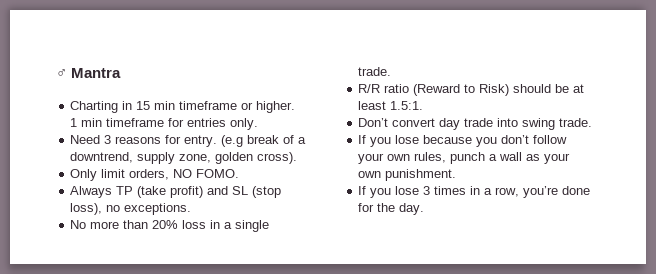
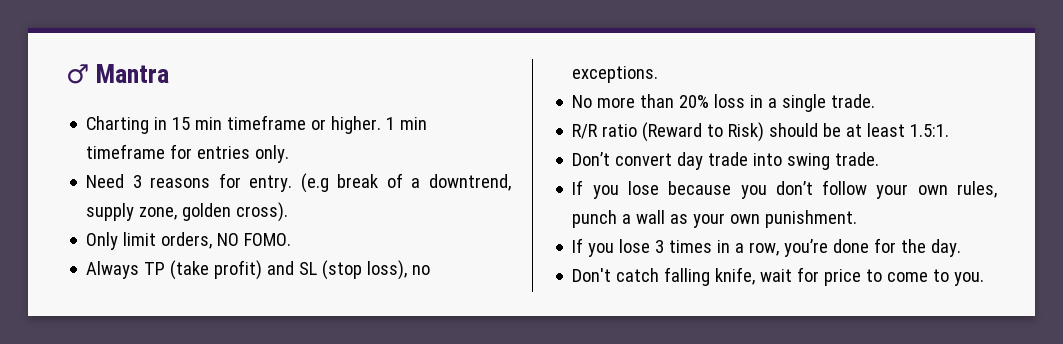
+ Don't catch falling knife, wait for price to come to you.

